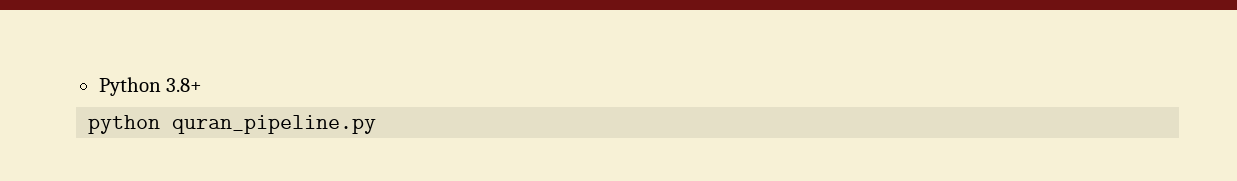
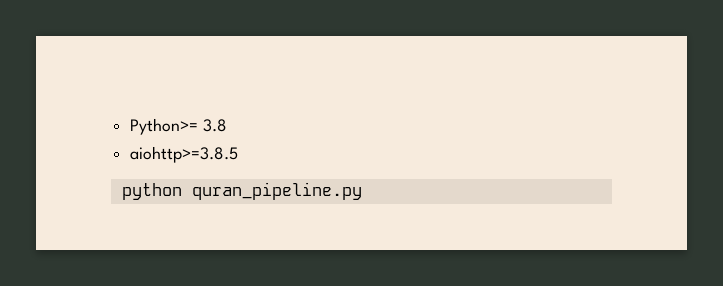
- Python 3.8+
+ Python>= 3.8
+ aiohttp>=3.8.5

